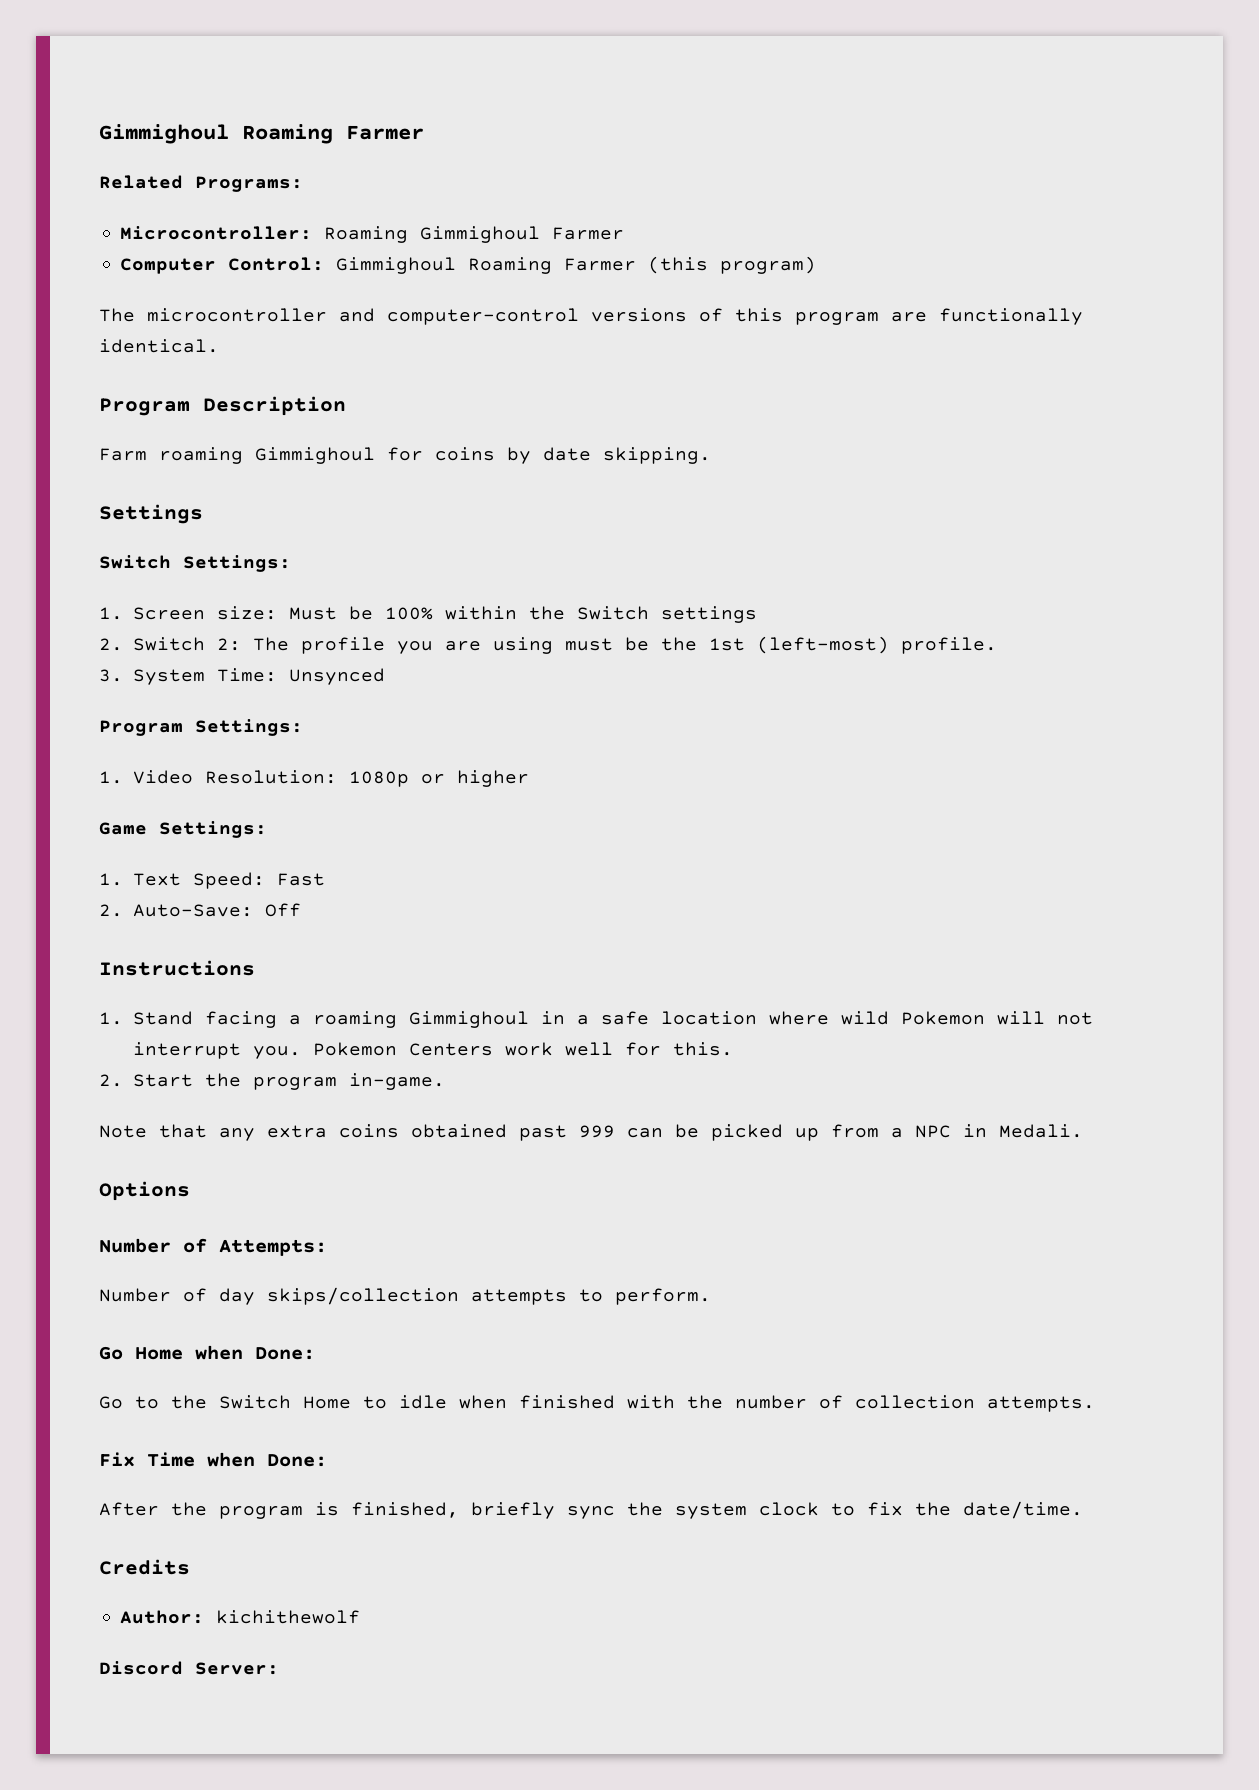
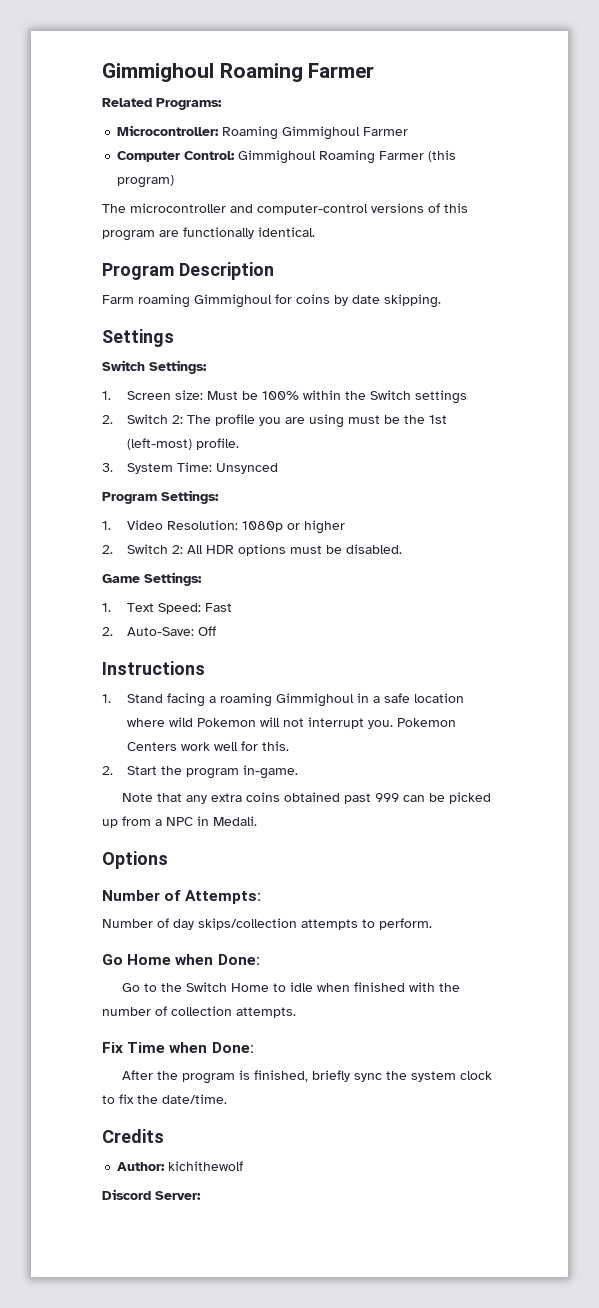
+ 2. Switch 2: All HDR options must be disabled.

